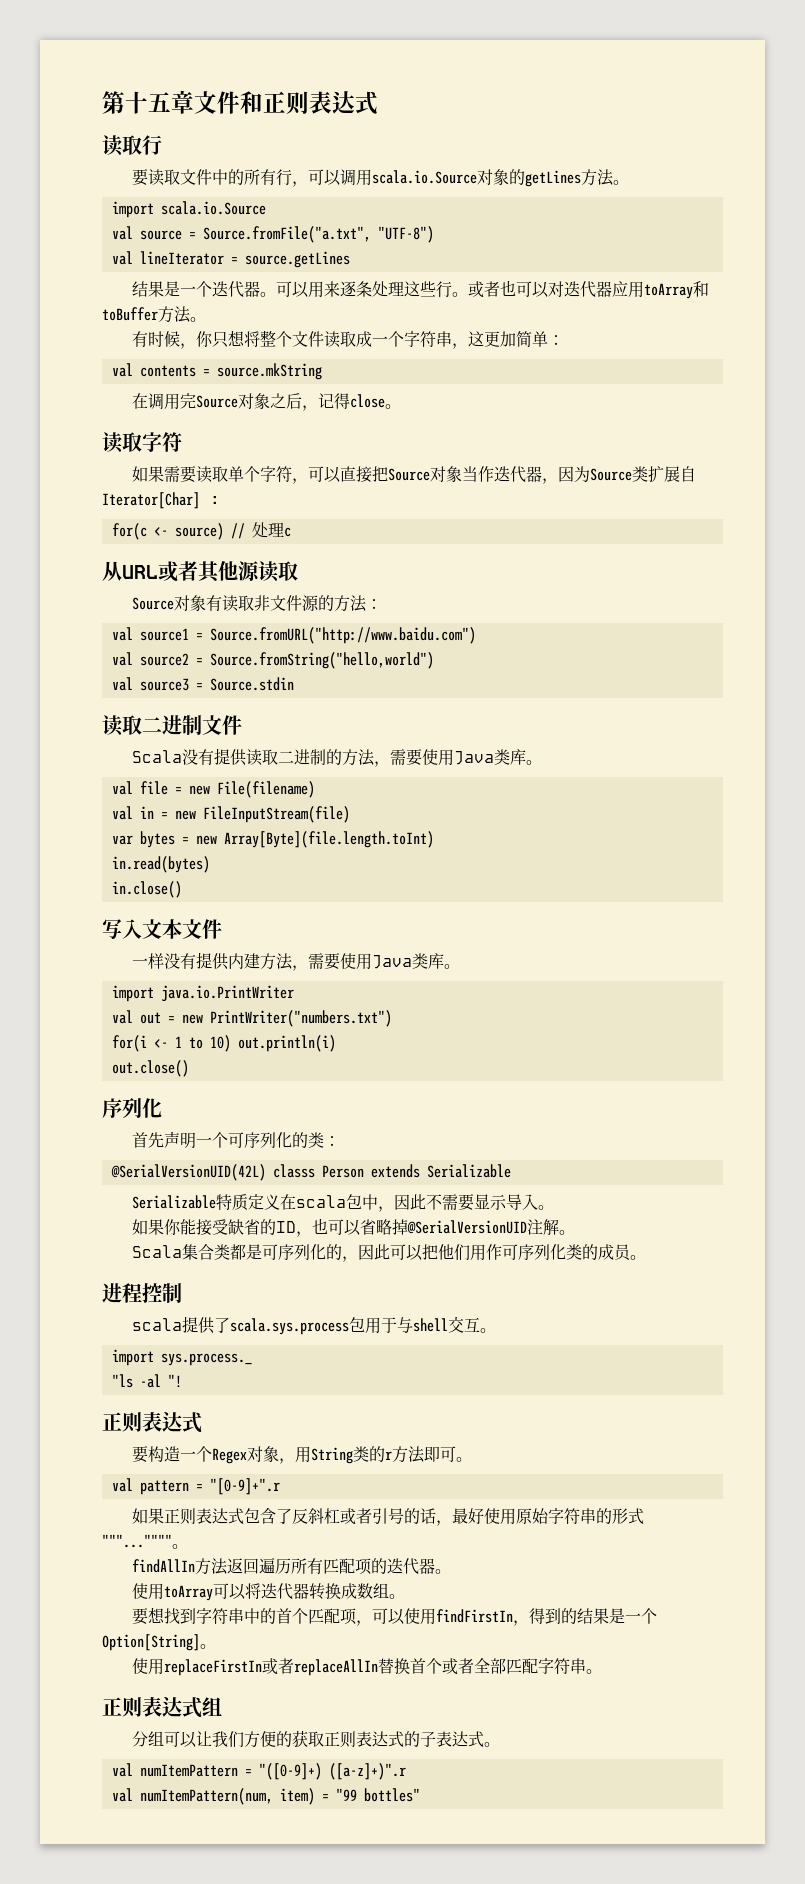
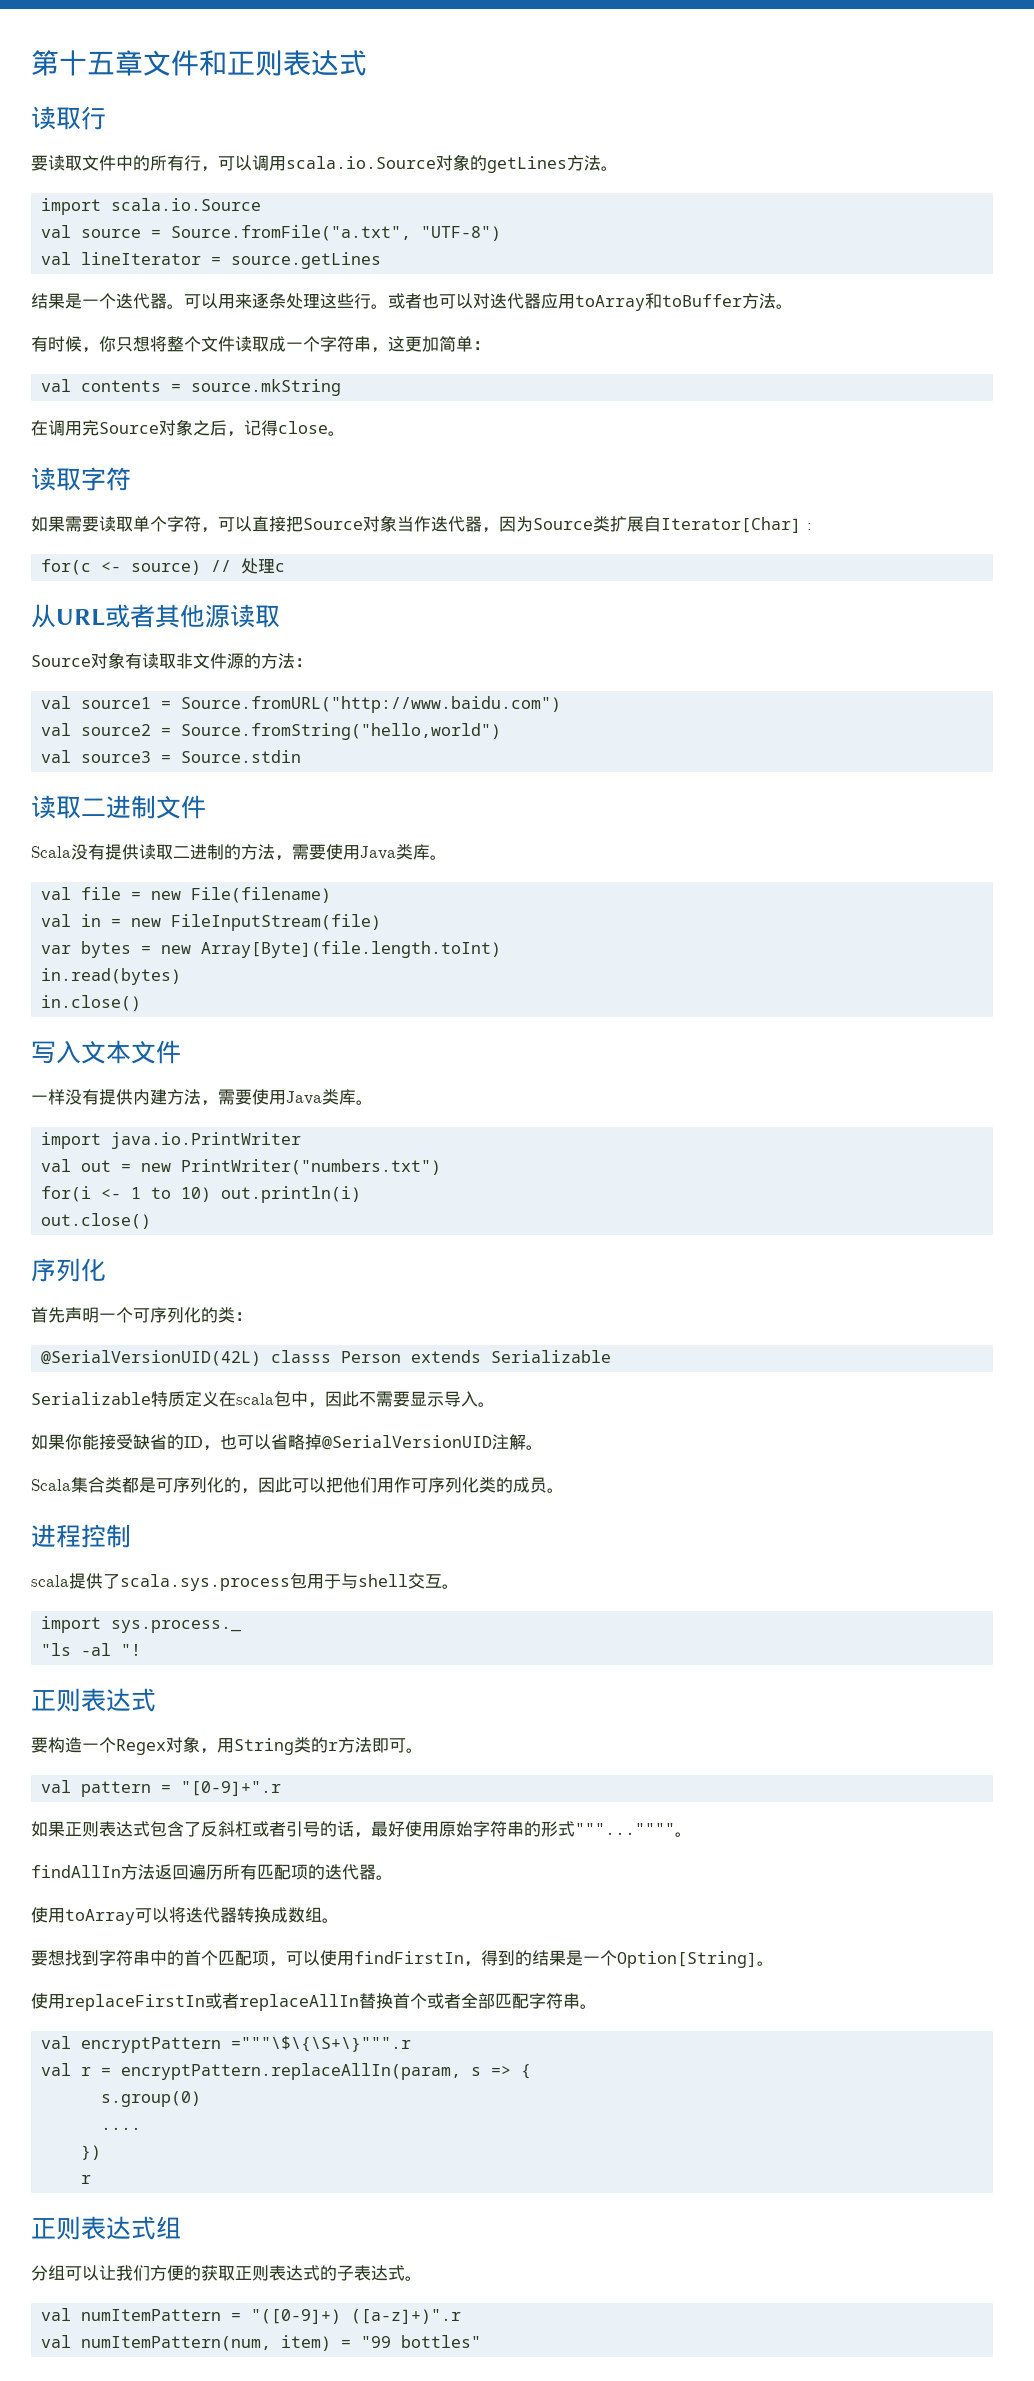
+ val encryptPattern ="""\$\{\S+\}""".r
+ val r = encryptPattern.replaceAllIn(param, s => {
+ s.group(0)
+ ....
+ })
+ r

